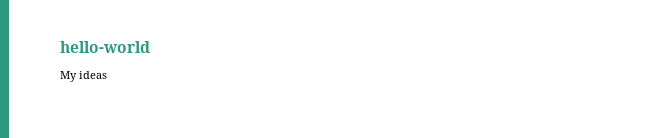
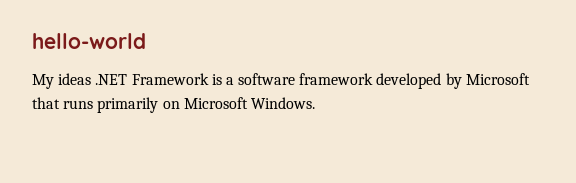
- My ideas
+ My ideas .NET Framework is a software framework developed by Microsoft that runs primarily on Microsoft Windows.

